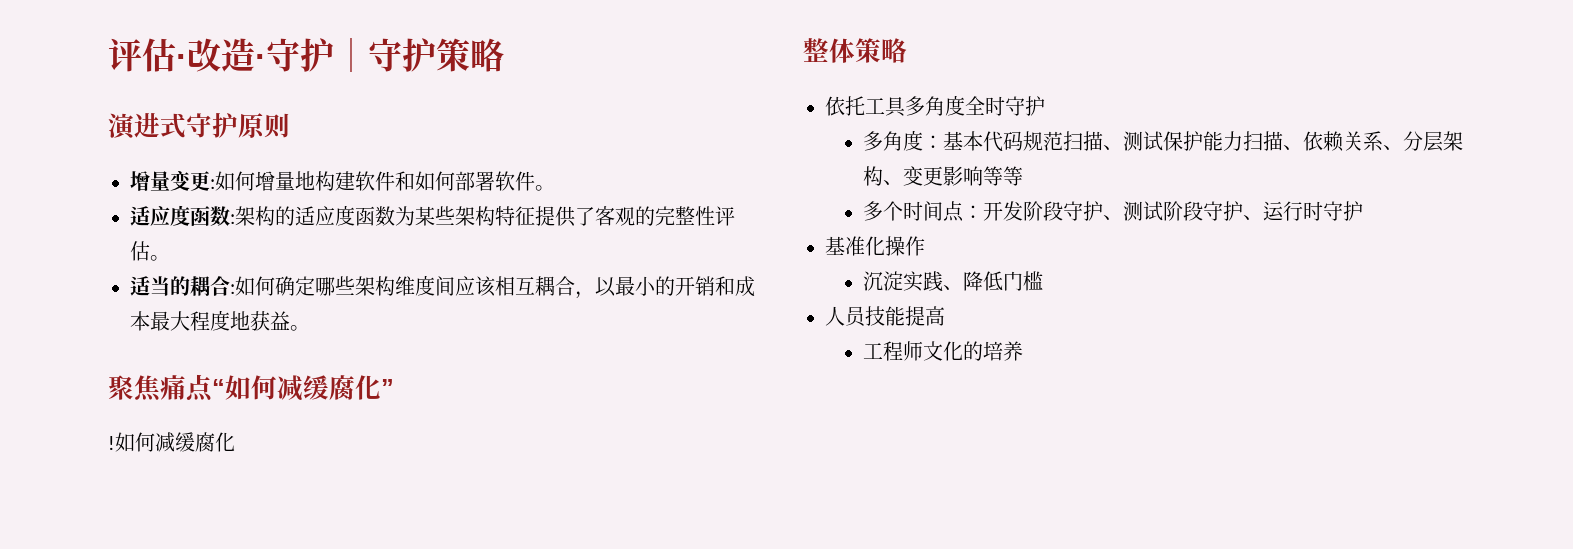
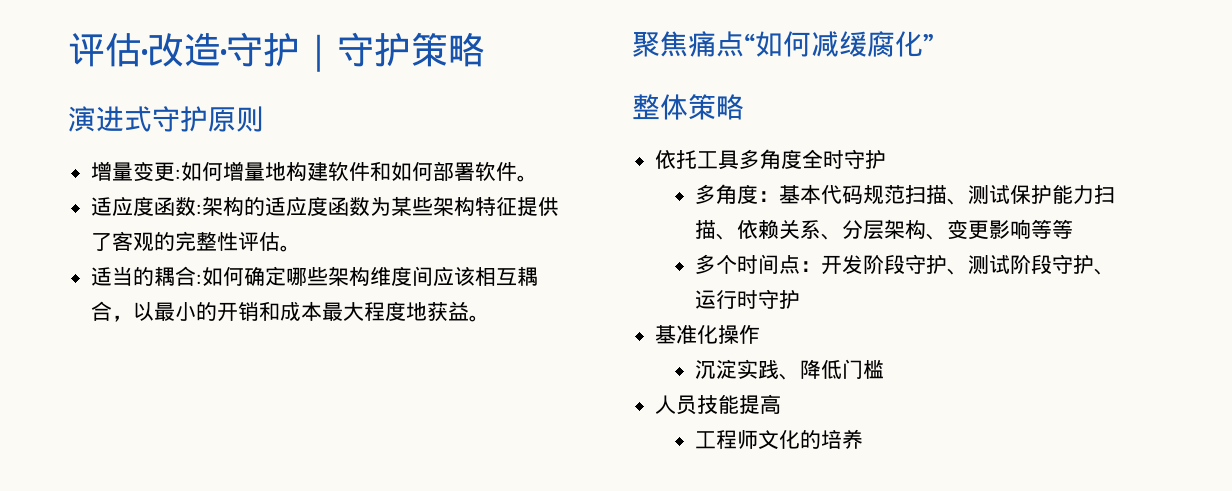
- !如何减缓腐化

